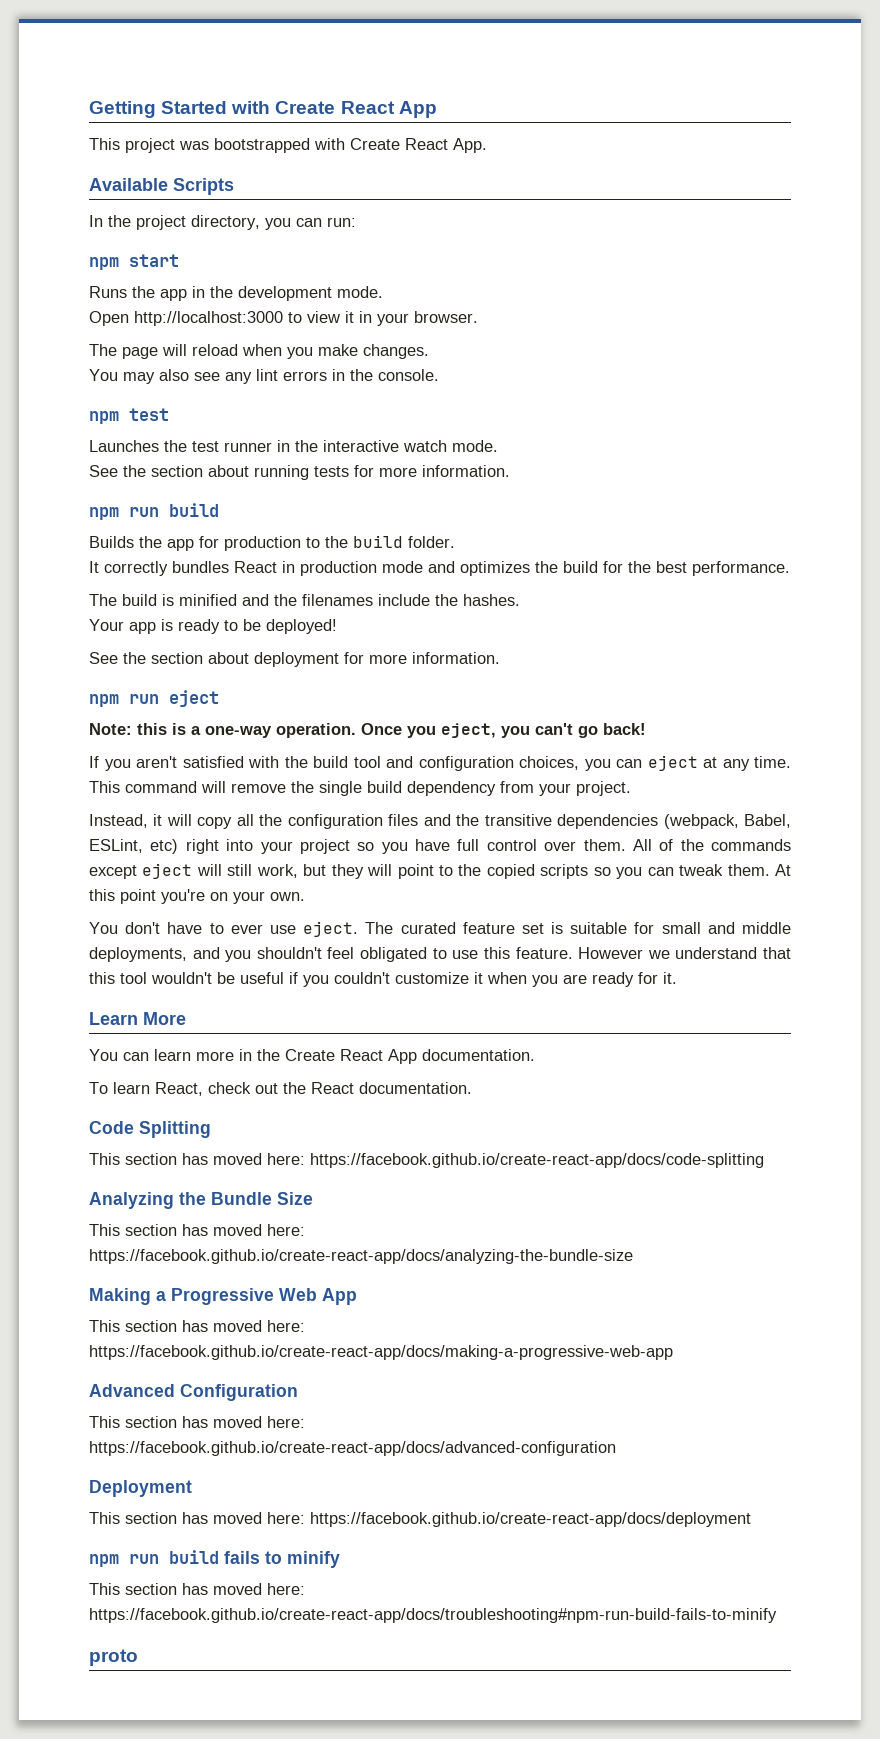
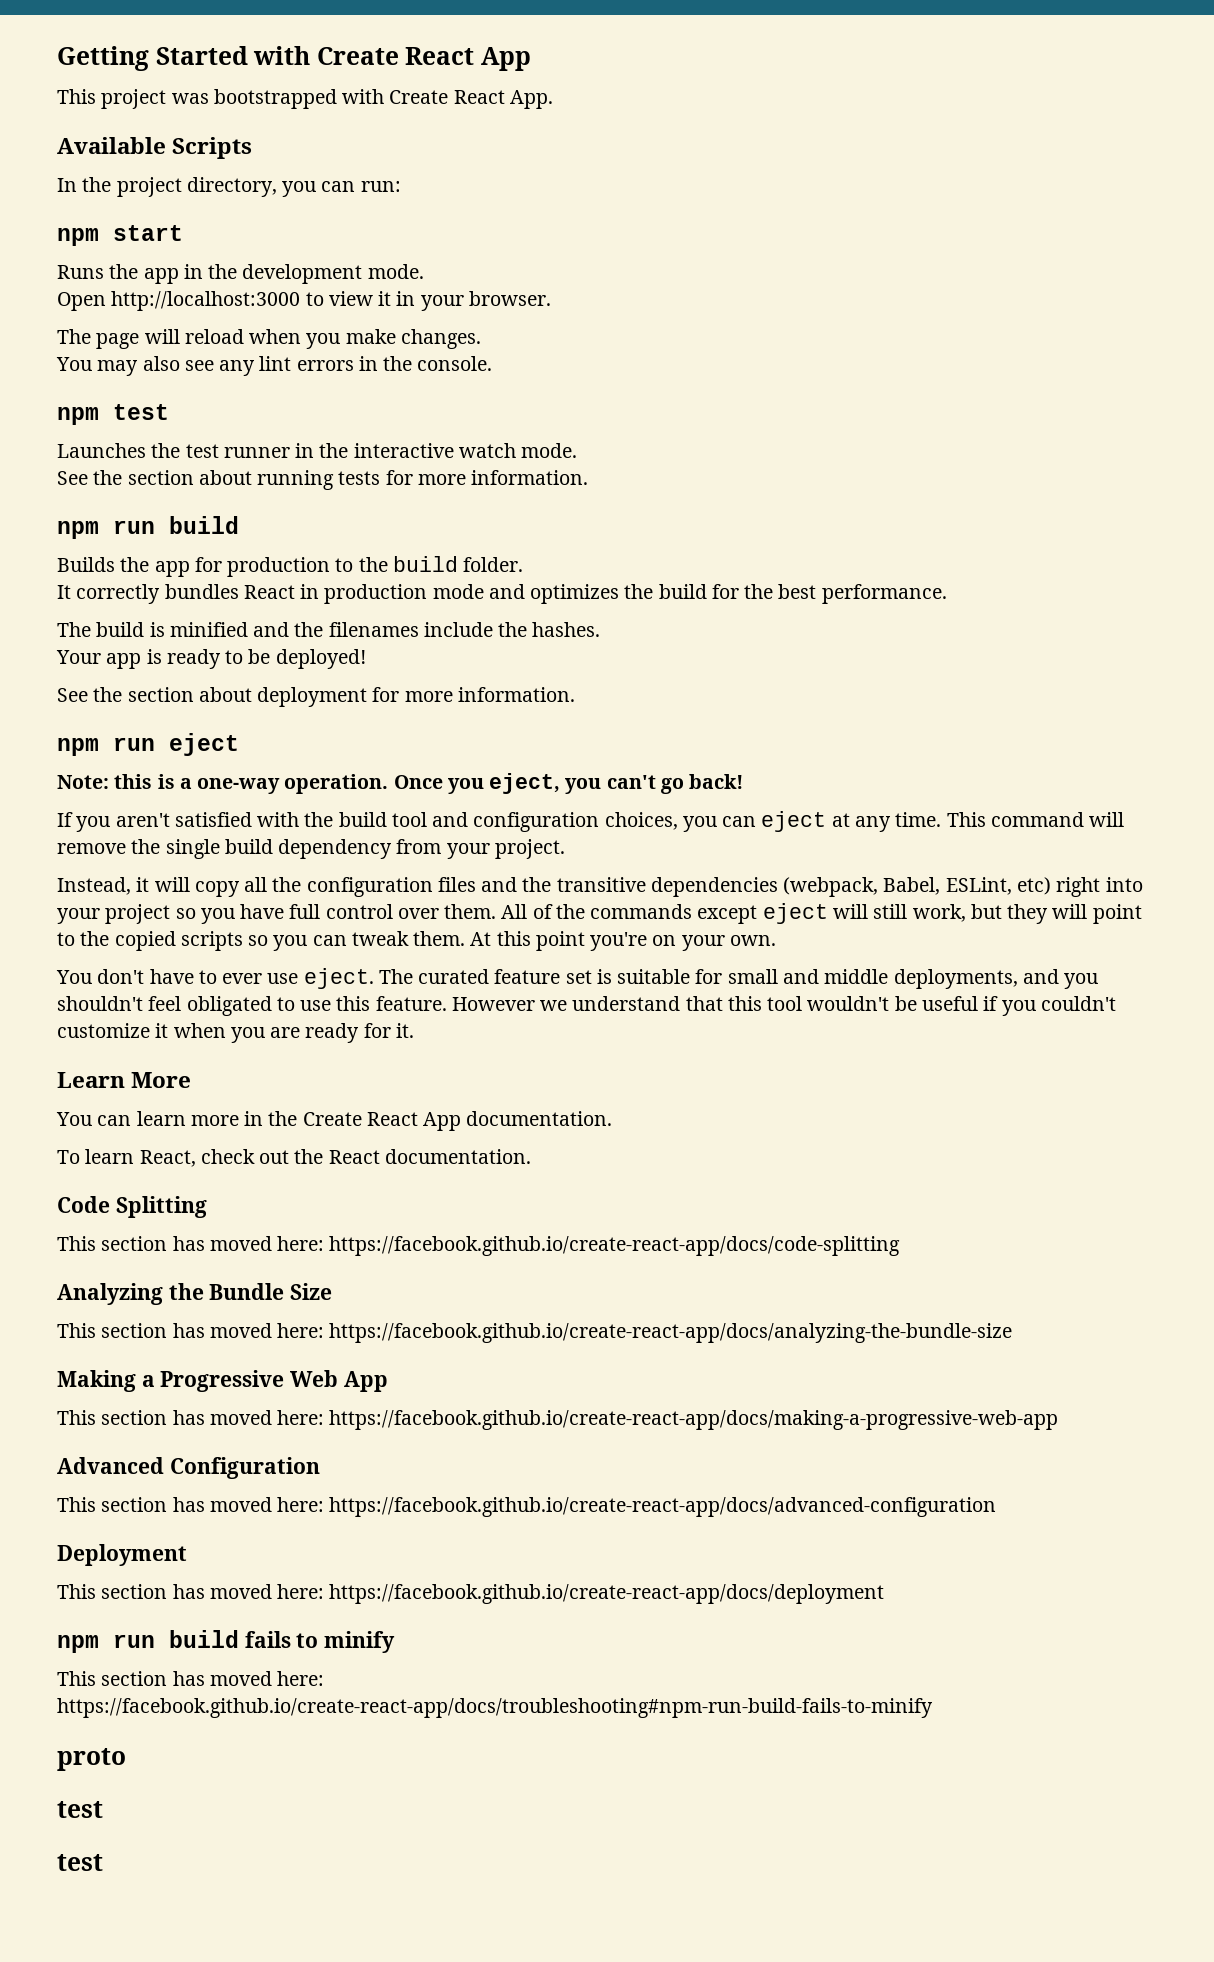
  proto
+ test
+ test

